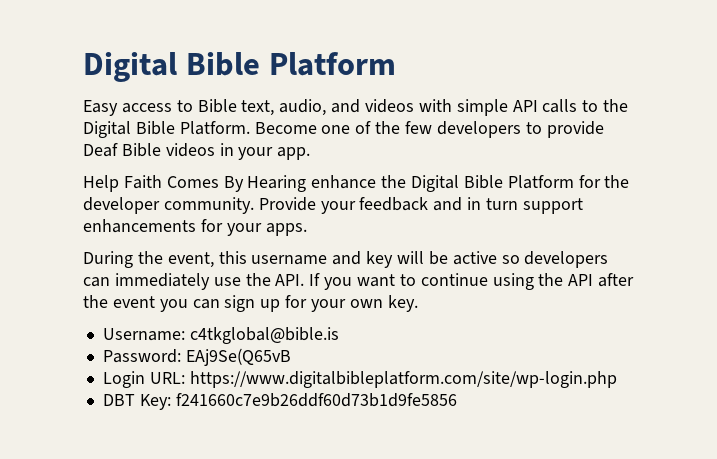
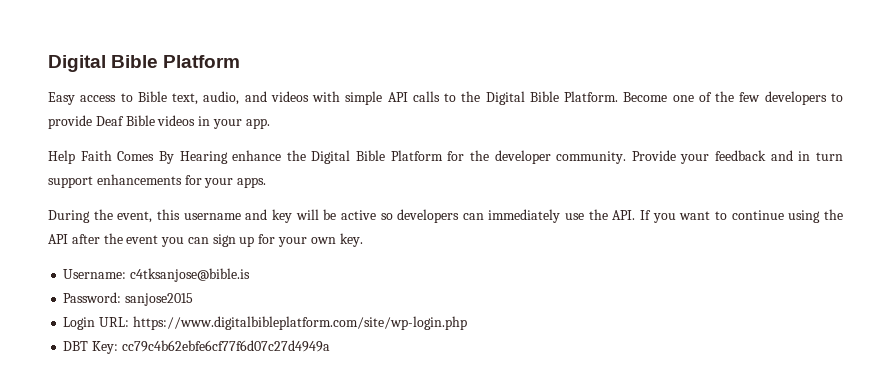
- Username: c4tkglobal@bible.is
+ Username: c4tksanjose@bible.is
- Password: EAj9Se(Q65vB
+ Password: sanjose2015
- DBT Key: f241660c7e9b26ddf60d73b1d9fe5856
+ DBT Key: cc79c4b62ebfe6cf77f6d07c27d4949a

